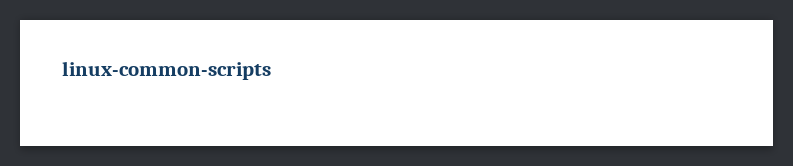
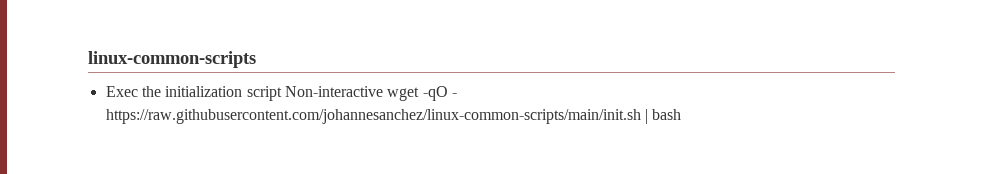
+ Exec the initialization script Non-interactive wget -qO - https://raw.githubusercontent.com/johannesanchez/linux-common-scripts/main/init.sh | bash

